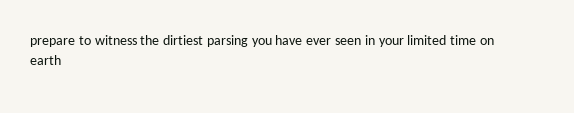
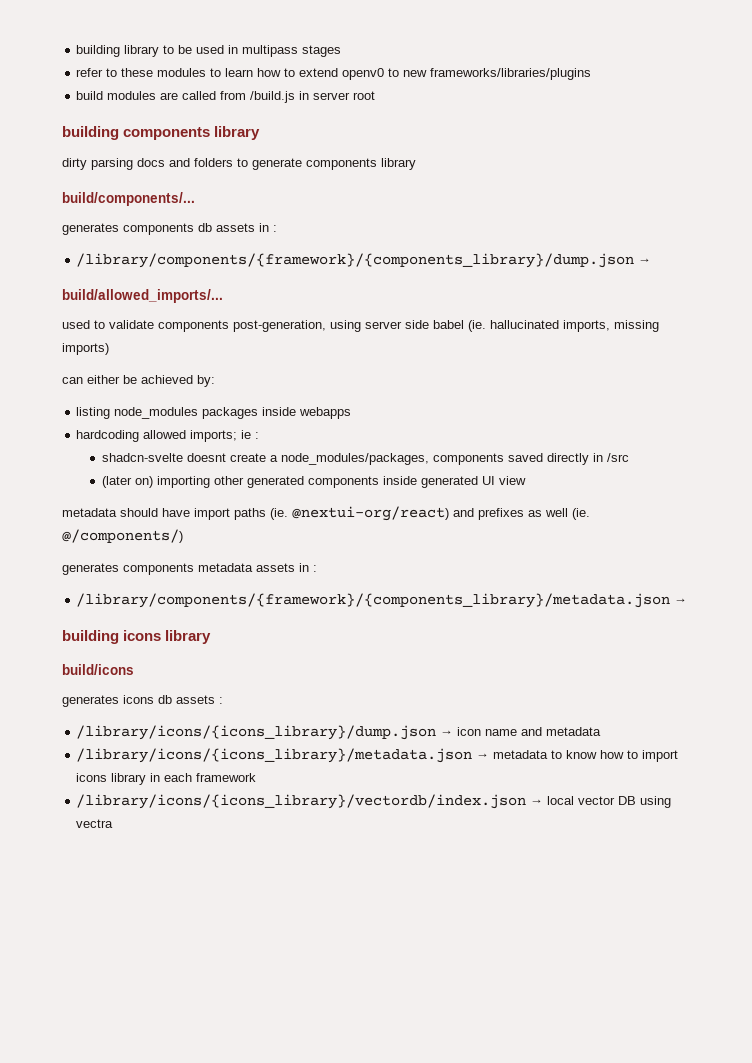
- prepare to witness the dirtiest parsing you have ever seen in your limited time on earth
+ building library to be used in multipass stages
+ refer to these modules to learn how to extend openv0 to new frameworks/libraries/plugins
+ build modules are called from /build.js in server root
+ building components library
+ dirty parsing docs and folders to generate components library
+ build/components/...
+ generates components db assets in :
+ /library/components/{framework}/{components_library}/dump.json →
+ build/allowed_imports/...
+ used to validate components post-generation, using server side babel (ie. hallucinated imports, missing imports)
+ can either be achieved by:
+ listing node_modules packages inside webapps
+ hardcoding allowed imports; ie :
+ shadcn-svelte doesnt create a node_modules/packages, components saved directly in /src
+ (later on) importing other generated components inside generated UI view
+ metadata should have import paths (ie. @nextui-org/react) and prefixes as well (ie. @/components/)
+ generates components metadata assets in :
+ /library/components/{framework}/{components_library}/metadata.json →
+ building icons library
+ build/icons
+ generates icons db assets :
+ /library/icons/{icons_library}/dump.json → icon name and metadata
+ /library/icons/{icons_library}/metadata.json → metadata to know how to import icons library in each framework
+ /library/icons/{icons_library}/vectordb/index.json → local vector DB using vectra

